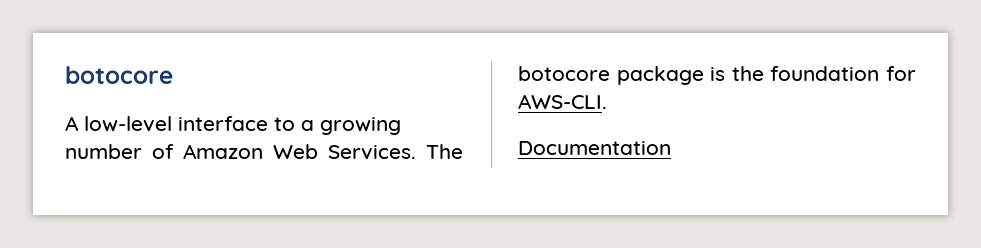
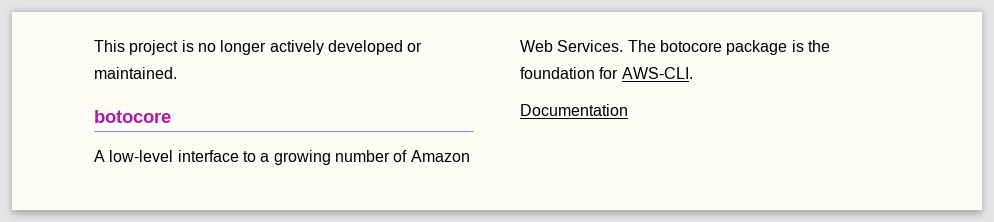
+ This project is no longer actively developed or maintained.

